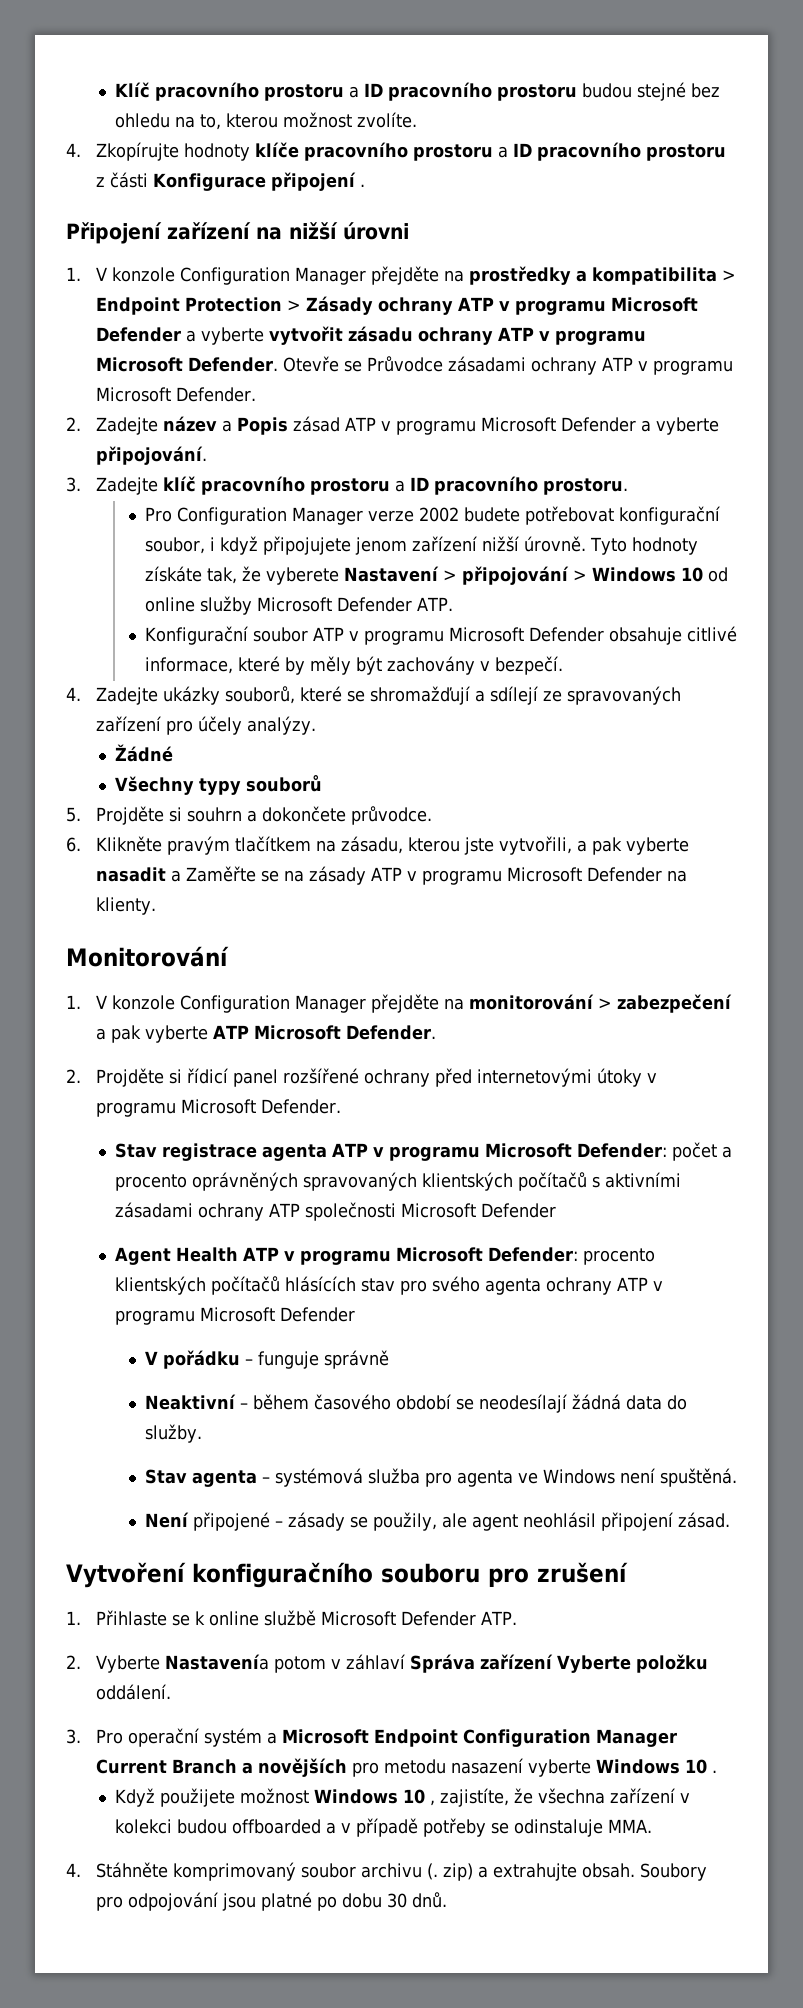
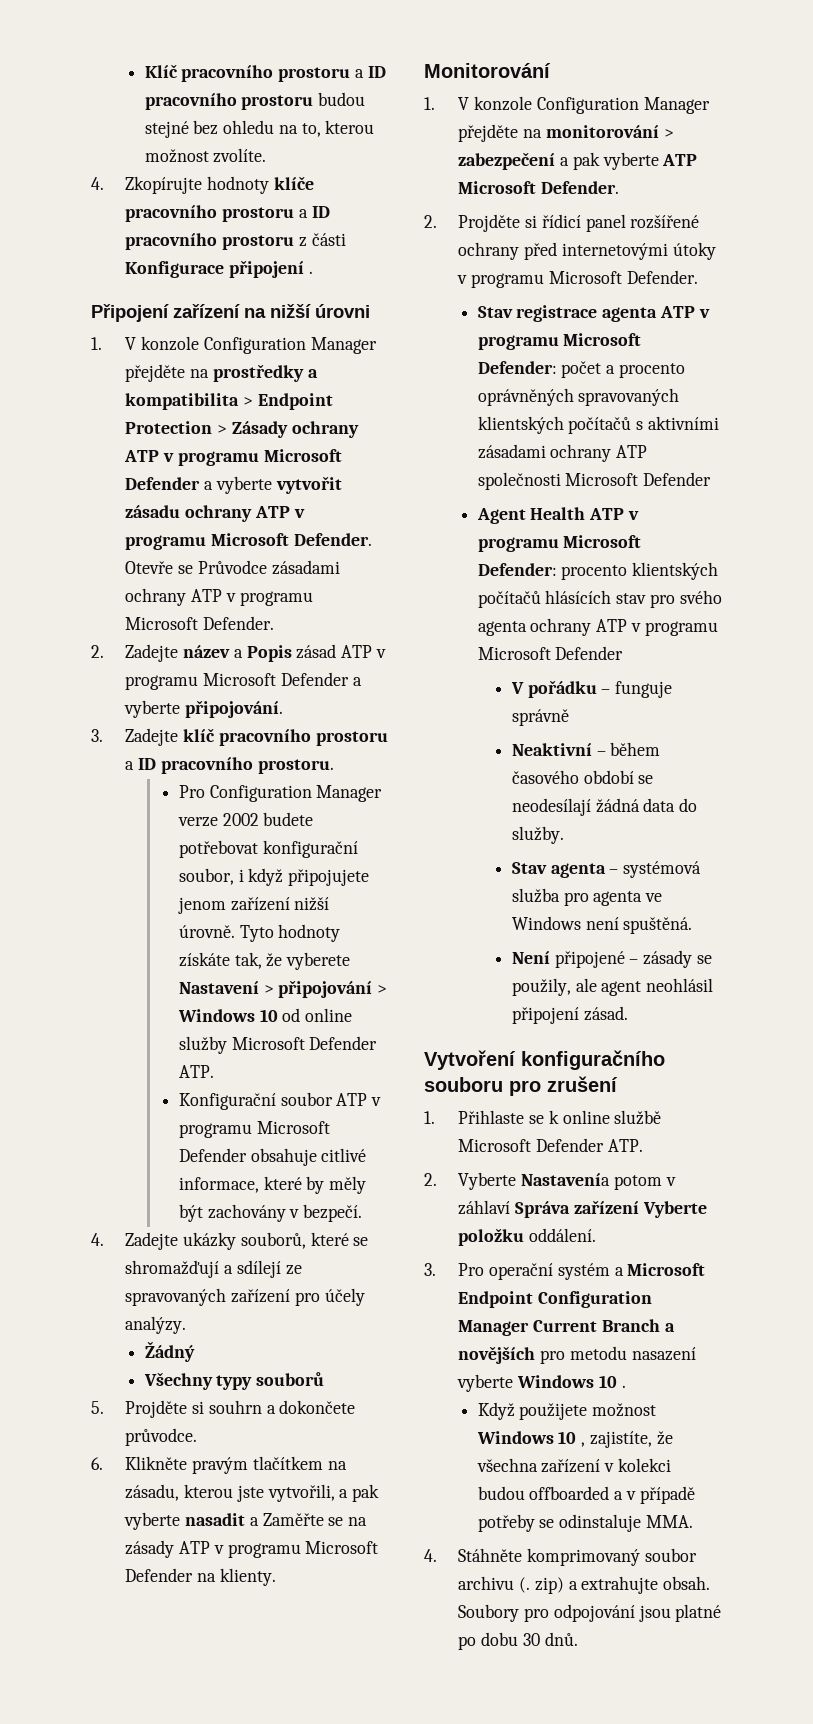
- Žádné
+ Žádný

